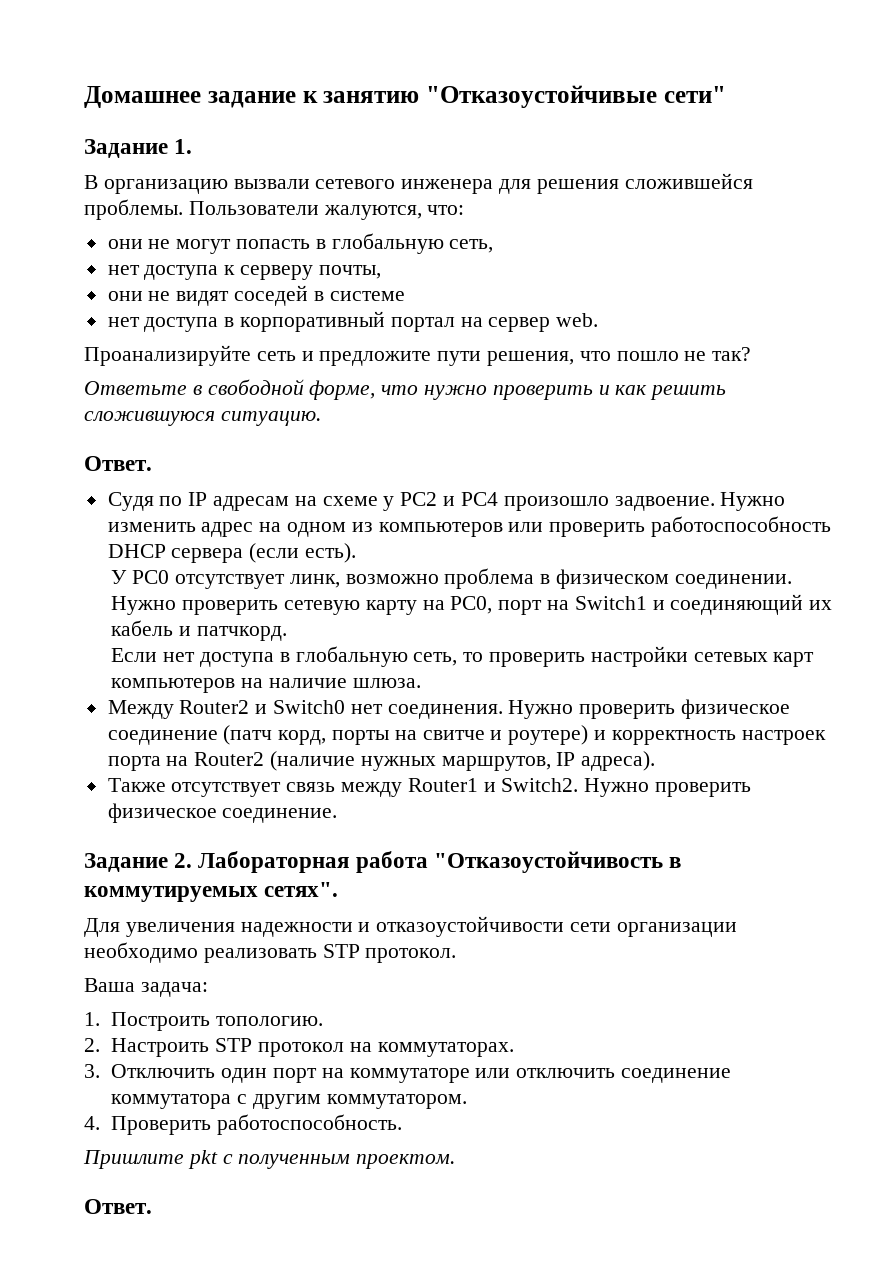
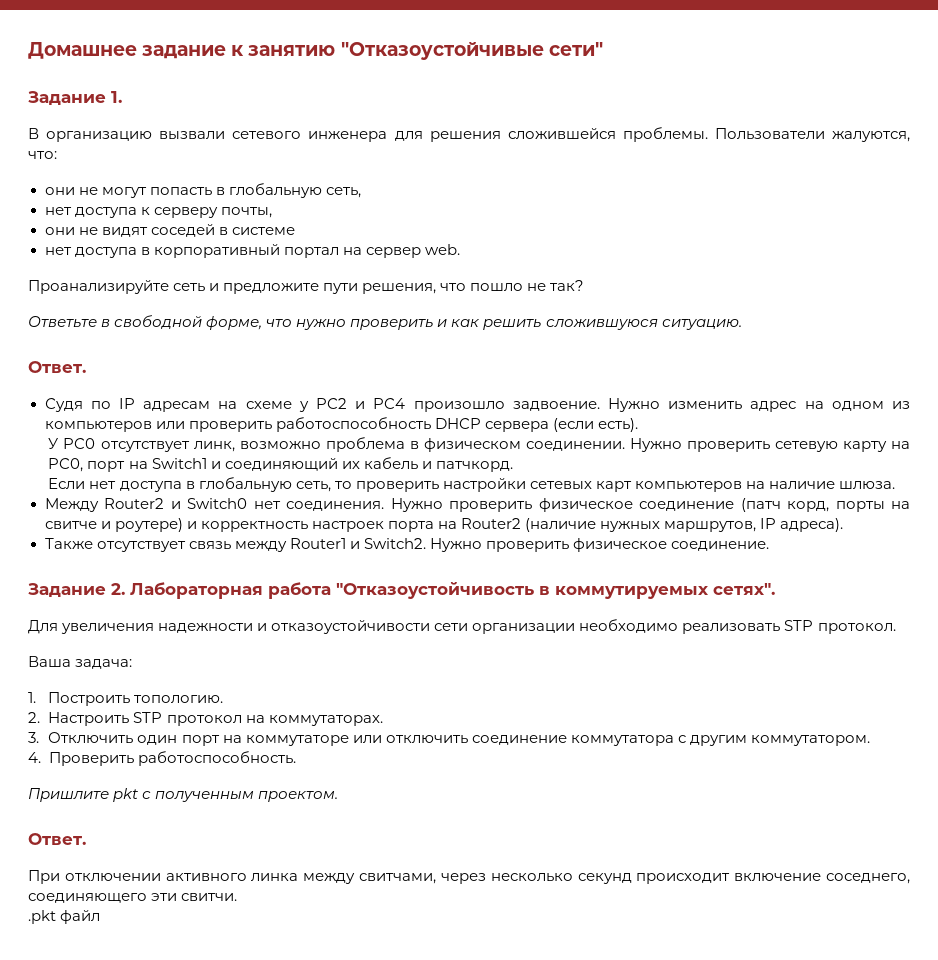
+ При отключении активного линка между свитчами, через несколько секунд происходит включение соседнего, соединяющего эти свитчи.
+ .pkt файл

